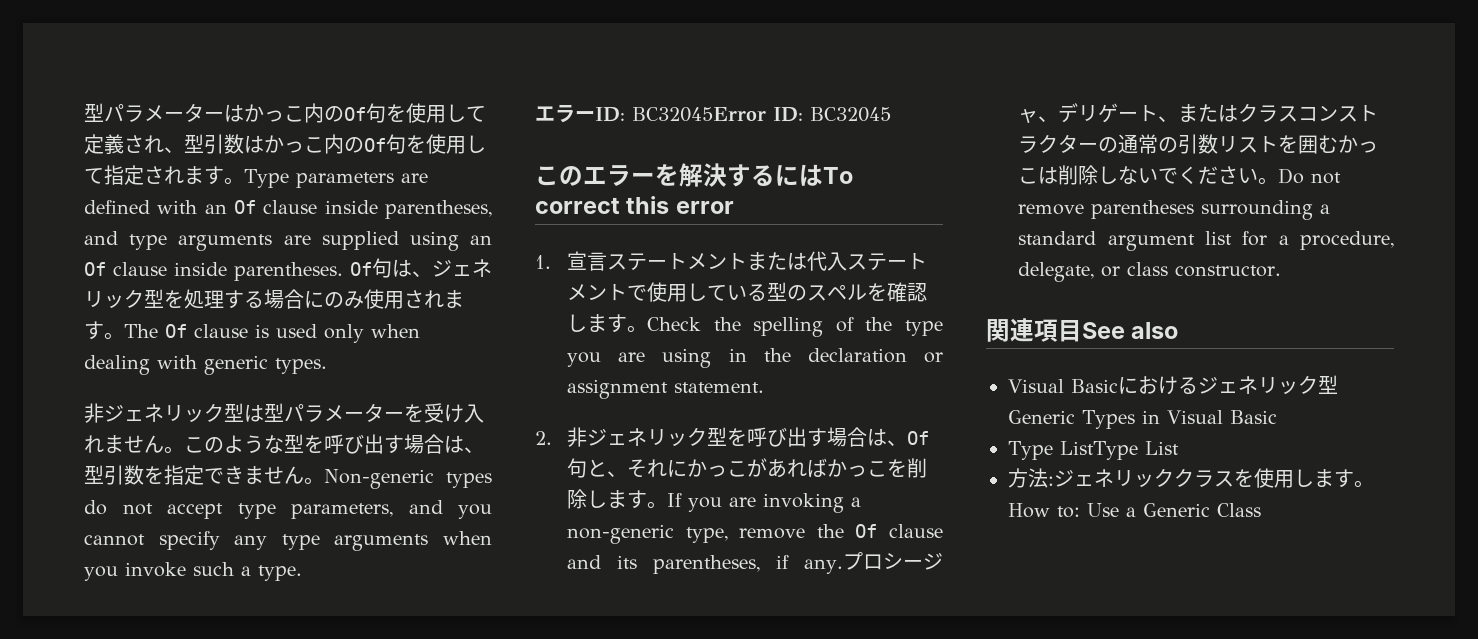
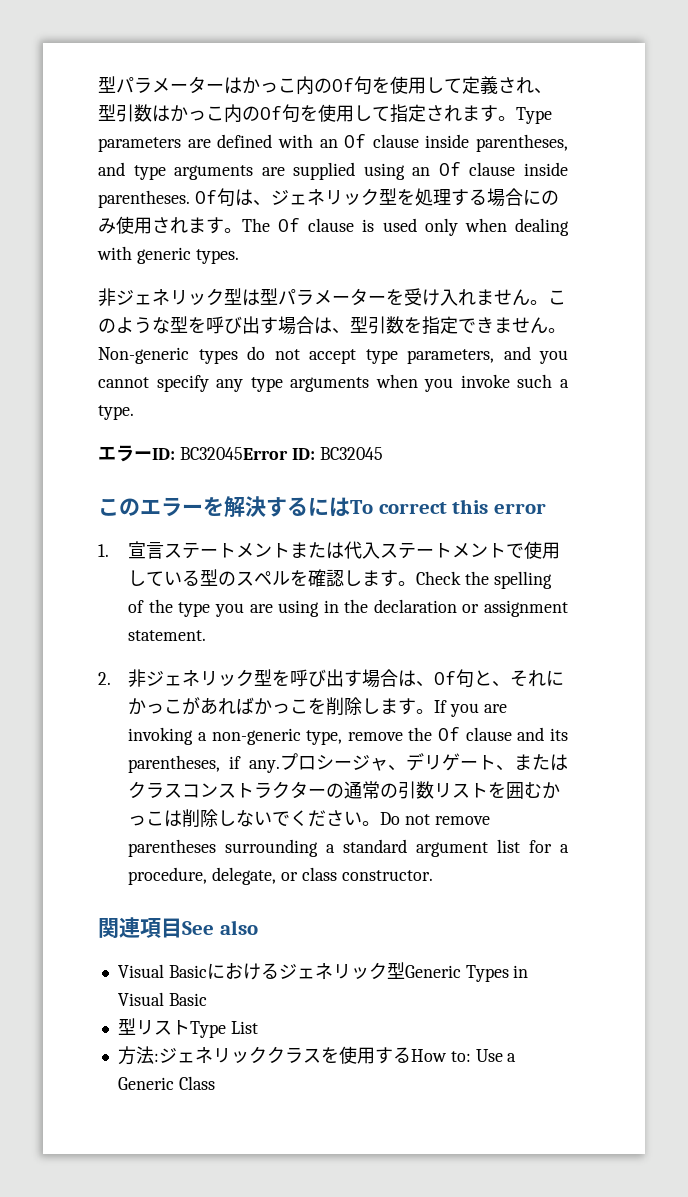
- Type ListType List
+ 型リストType List
- 方法:ジェネリッククラスを使用します。How to: Use a Generic Class
+ 方法:ジェネリッククラスを使用するHow to: Use a Generic Class

